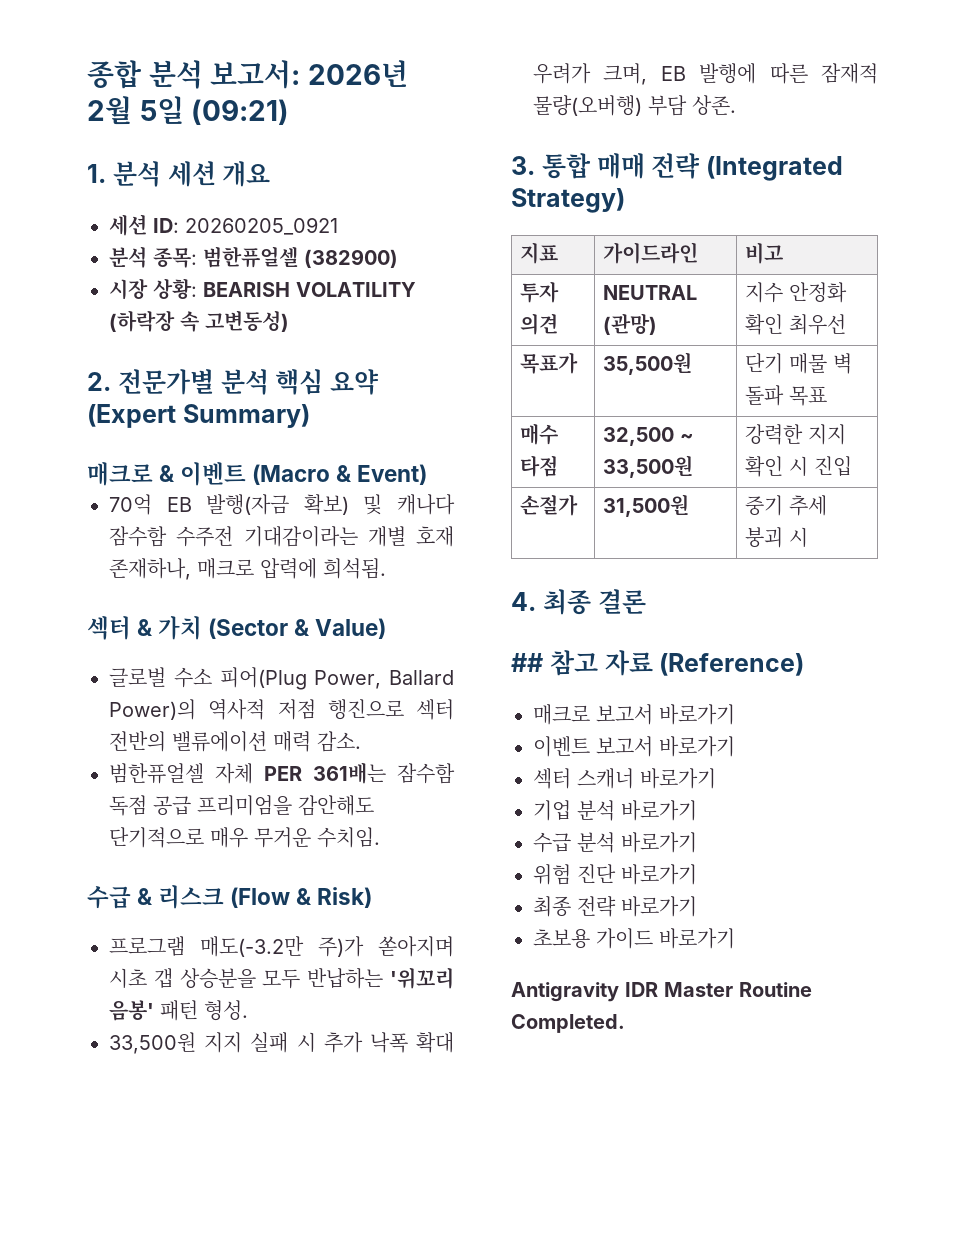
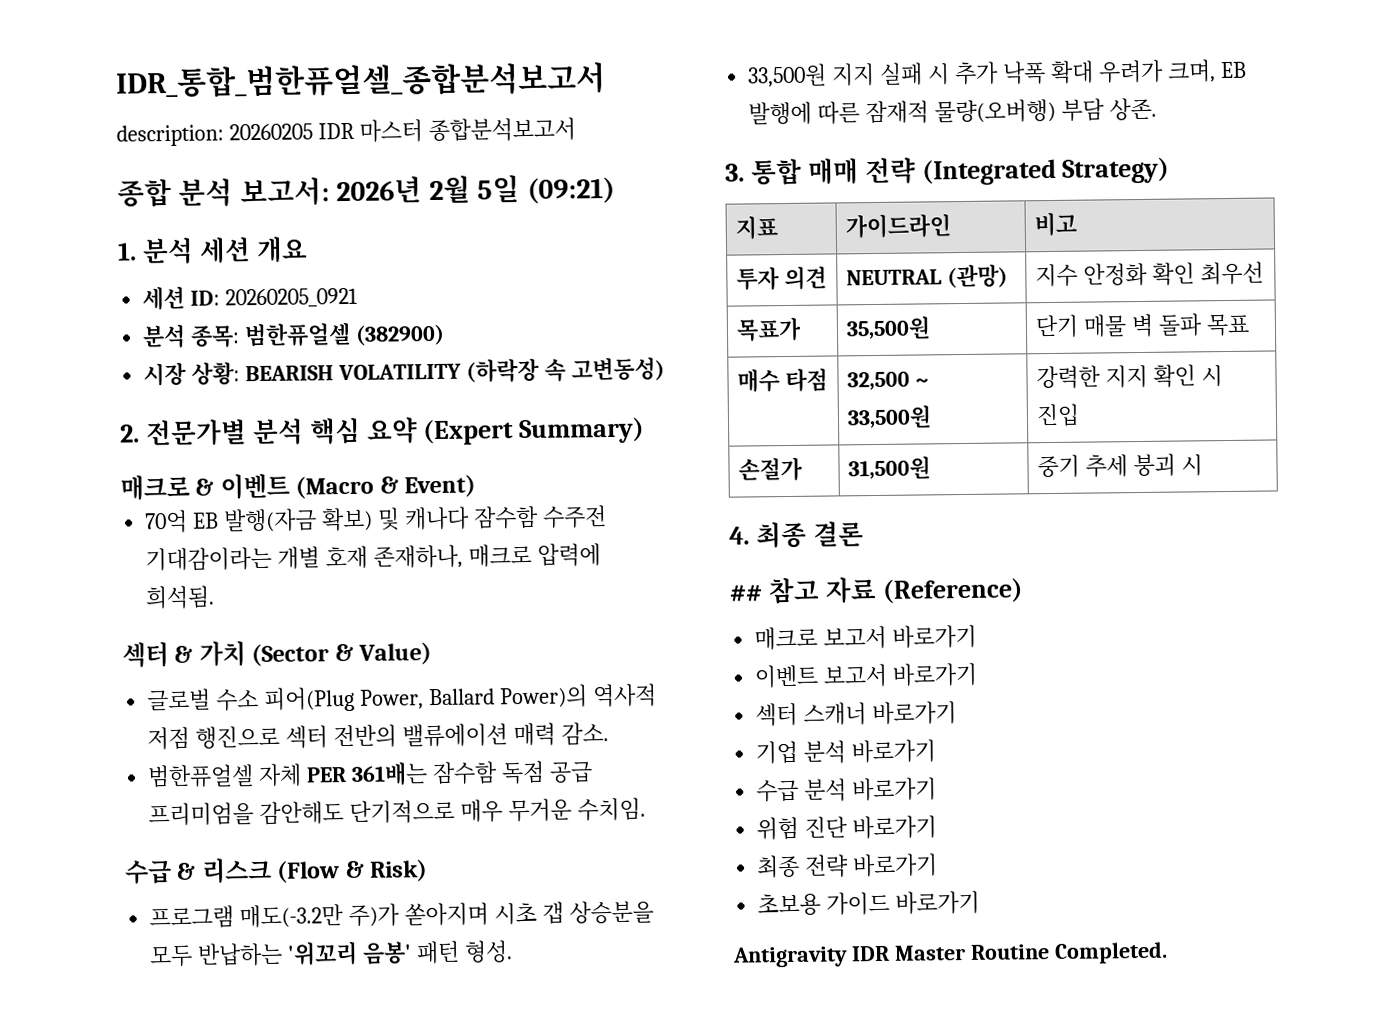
+ IDR_통합_범한퓨얼셀_종합분석보고서
+ description: 20260205 IDR 마스터 종합분석보고서

